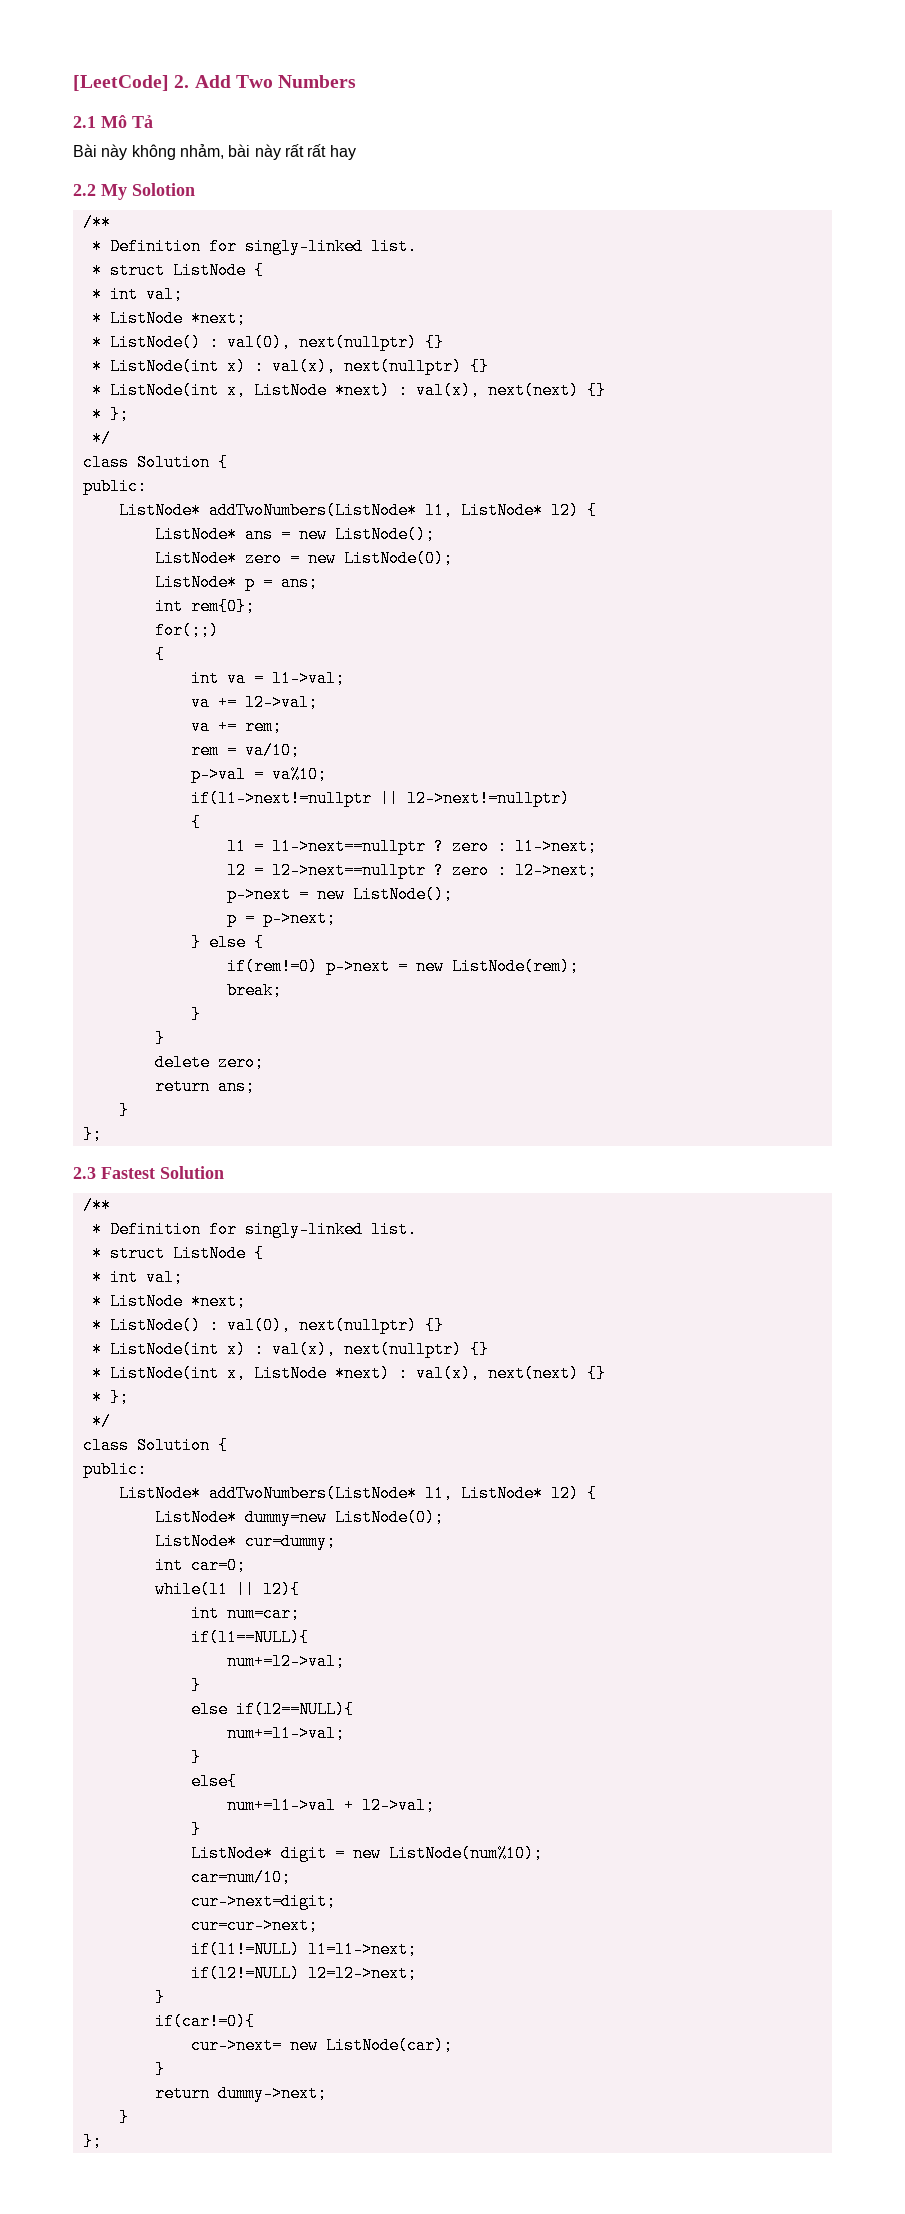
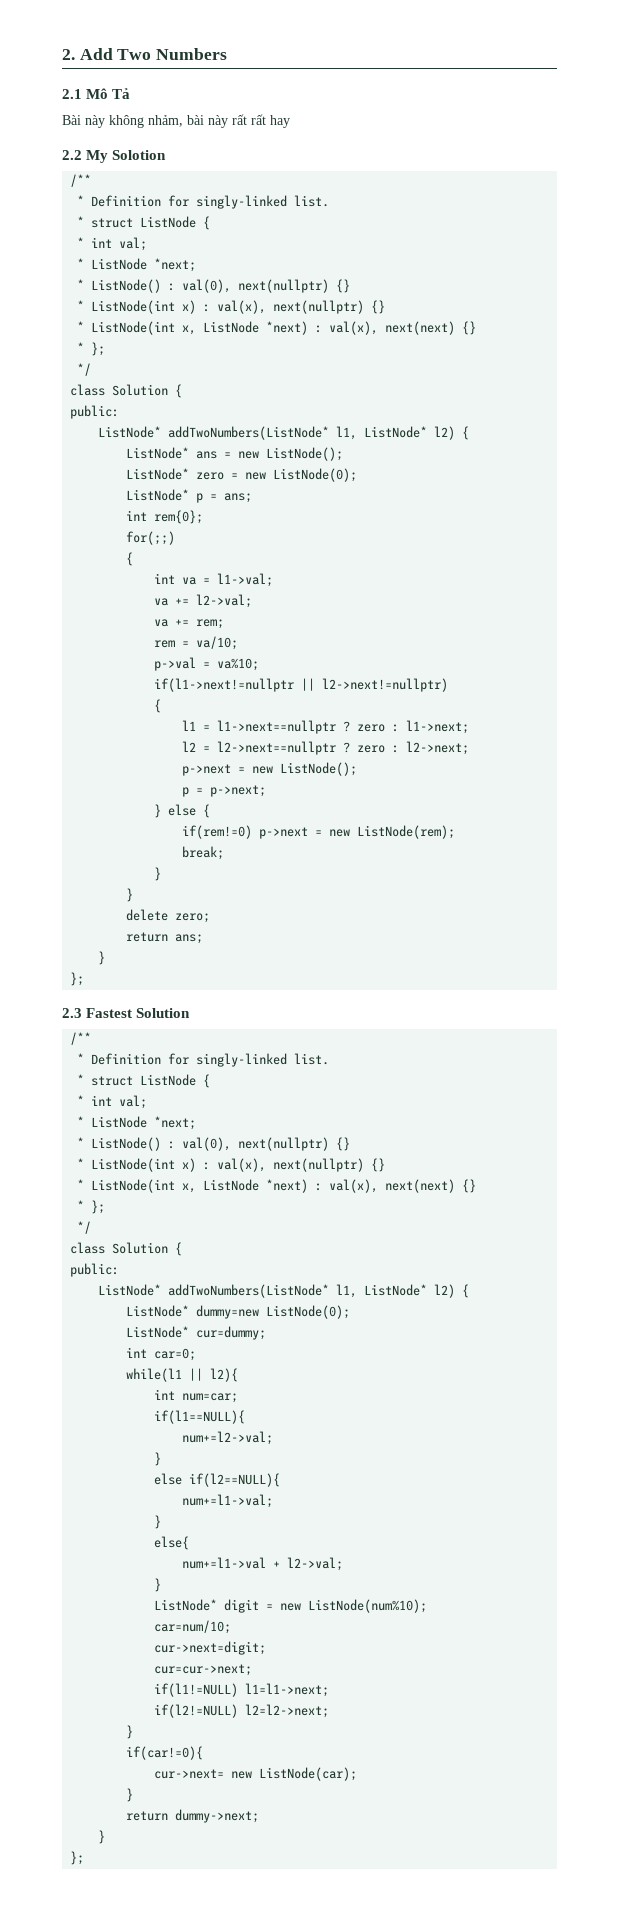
- [LeetCode] 2. Add Two Numbers
+ 2. Add Two Numbers

